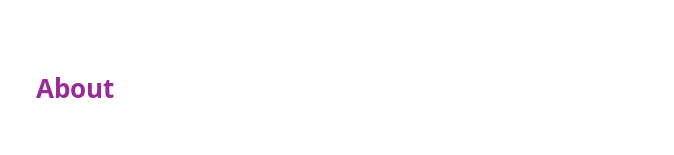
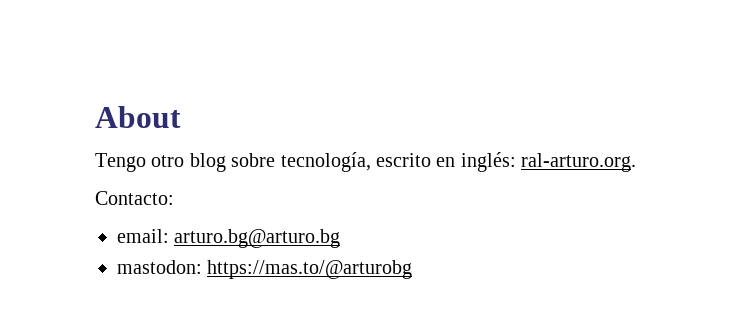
+ Tengo otro blog sobre tecnología, escrito en inglés: ral-arturo.org.
+ Contacto:
+ email: arturo.bg@arturo.bg
+ mastodon: https://mas.to/@arturobg

